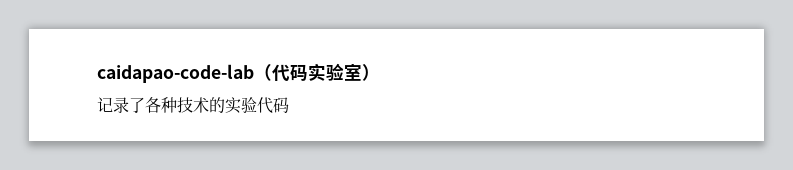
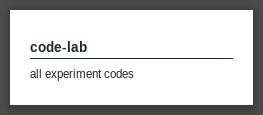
- caidapao-code-lab（代码实验室）
- 记录了各种技术的实验代码
+ code-lab
+ all experiment codes

